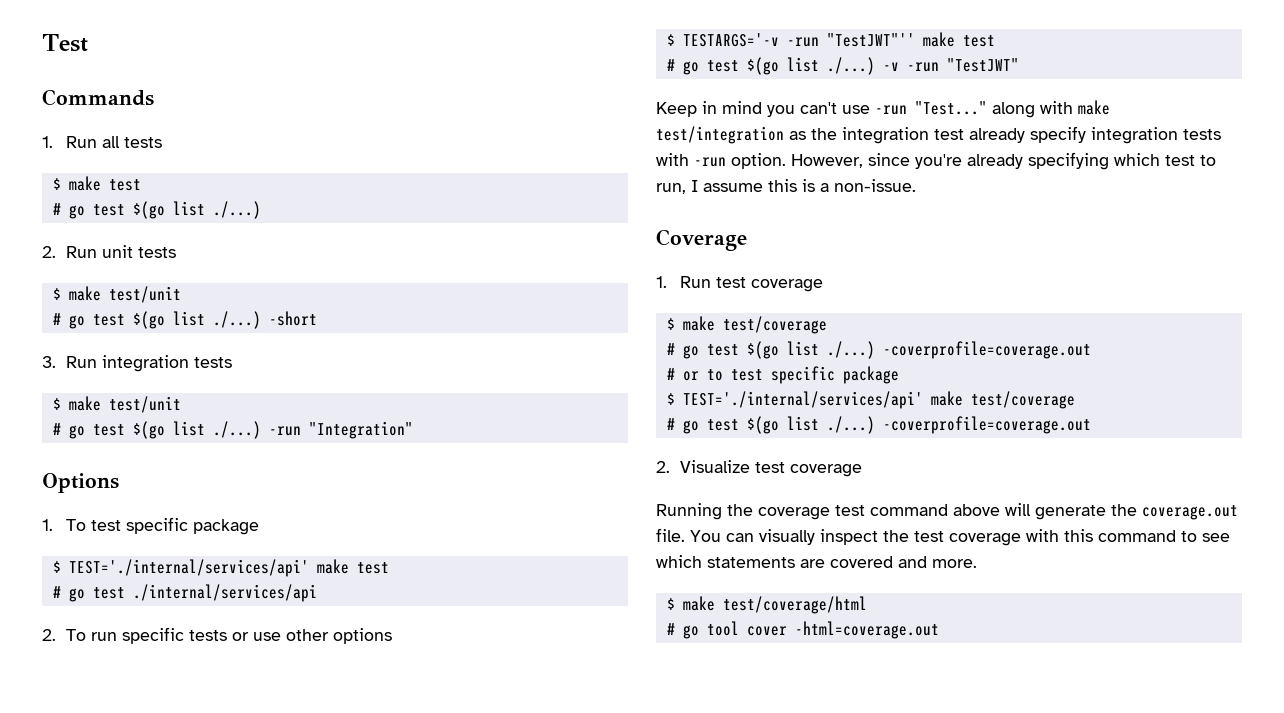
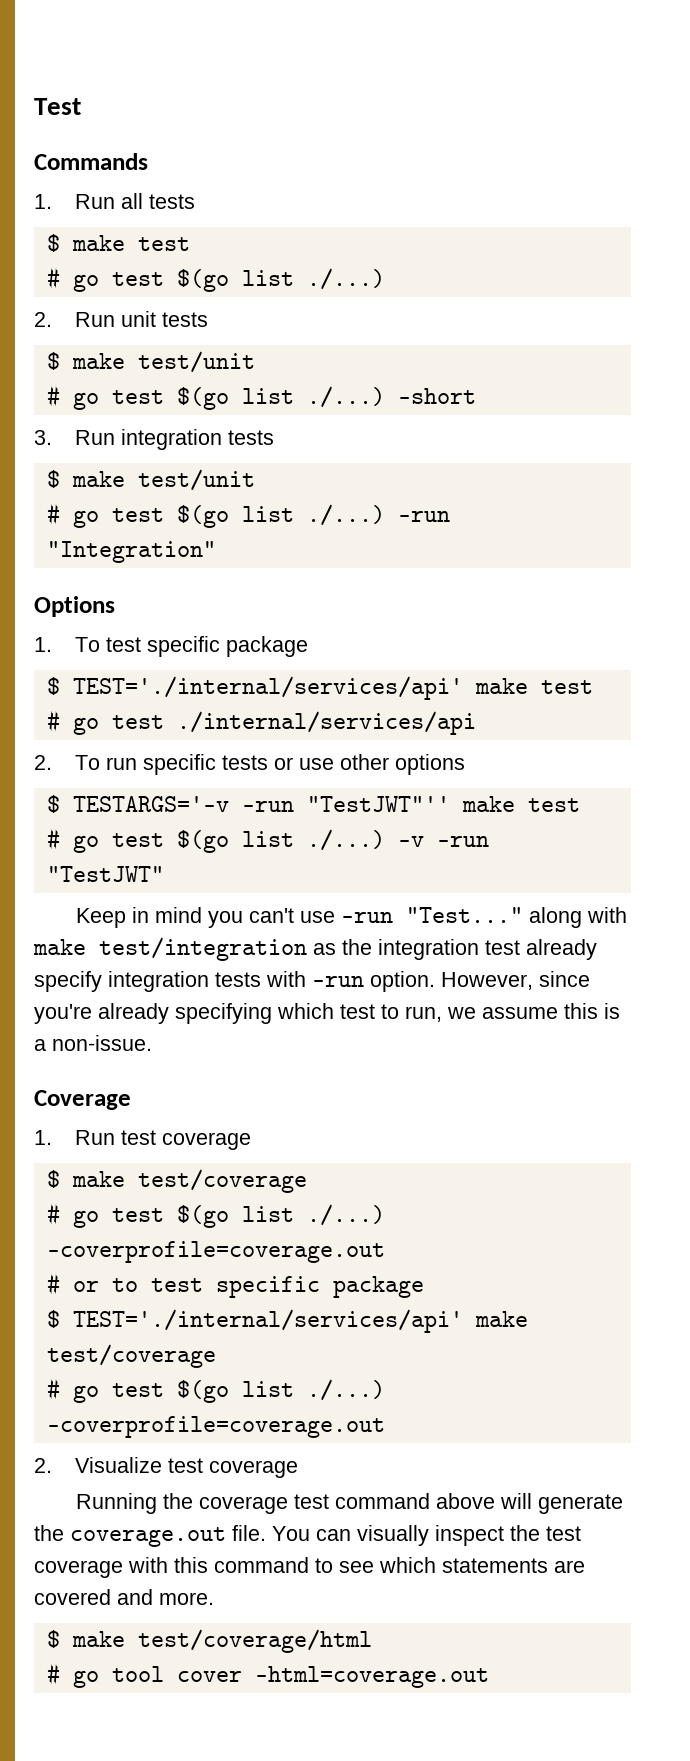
- However, since you're already specifying which test to run, I assume this is a non-issue.
+ However, since you're already specifying which test to run, we assume this is a non-issue.

